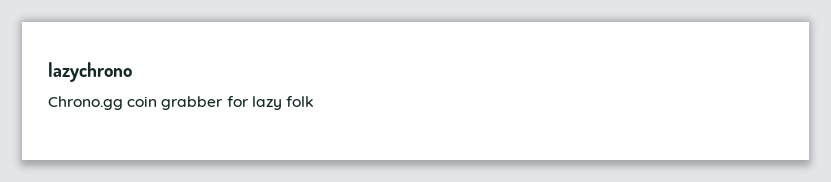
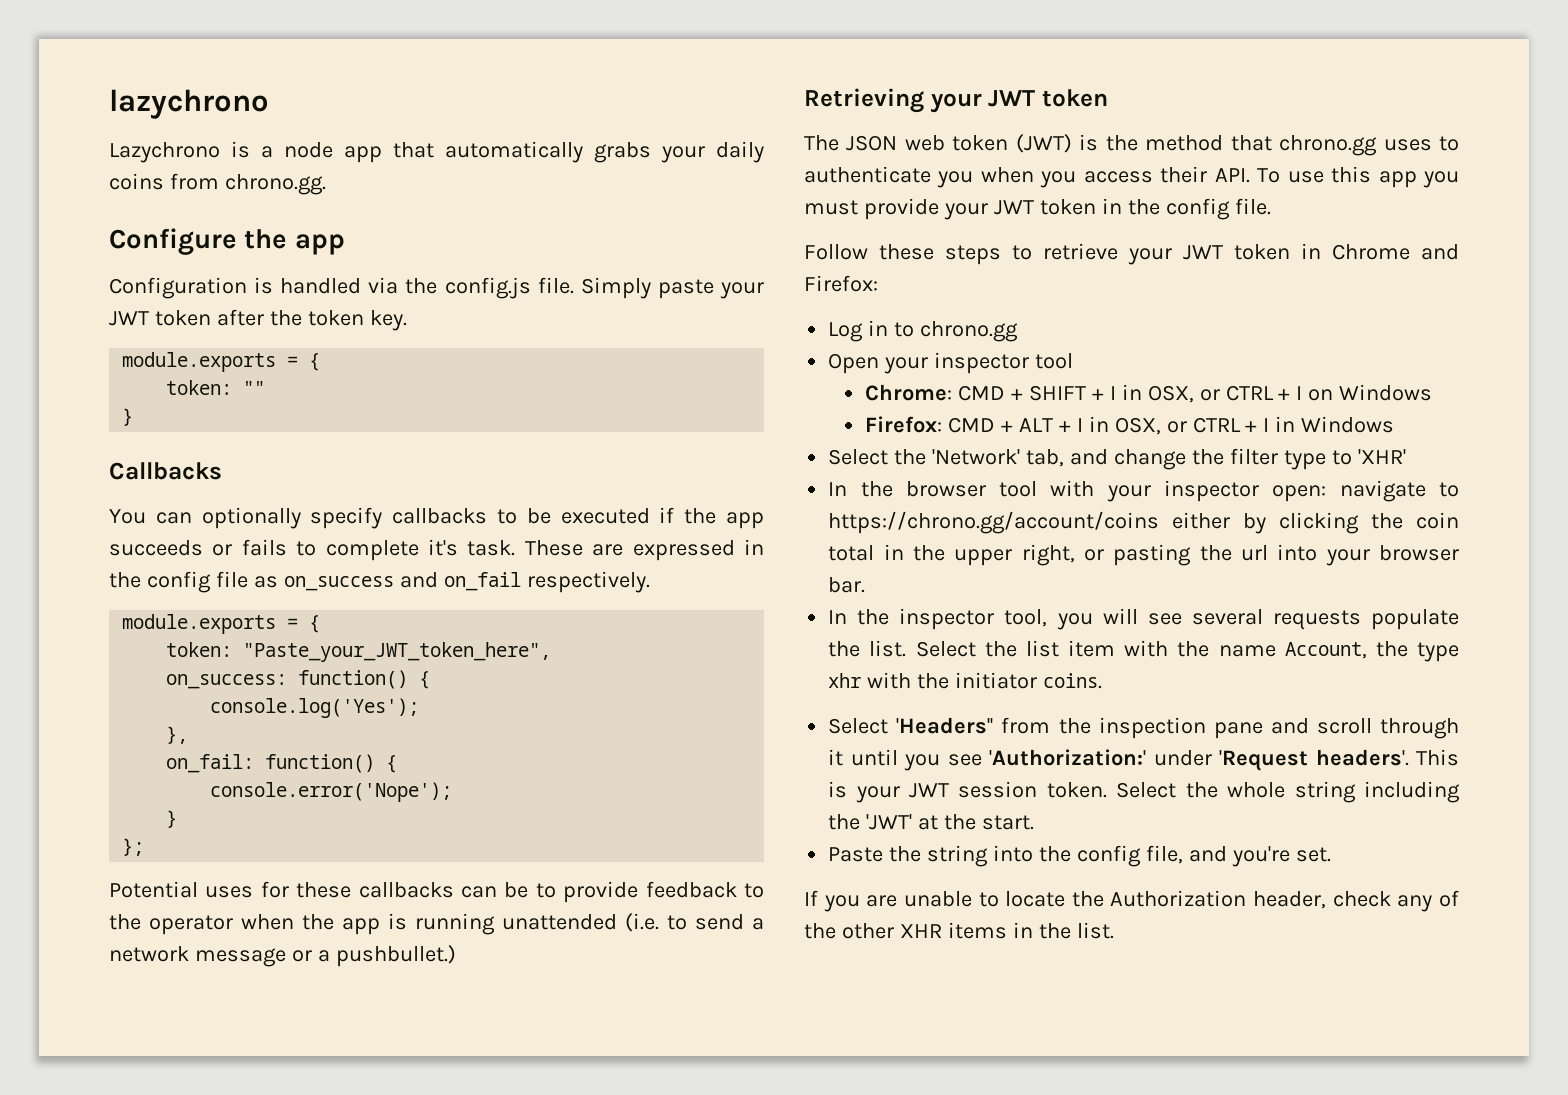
- Chrono.gg coin grabber for lazy folk
+ Lazychrono is a node app that automatically grabs your daily coins from chrono.gg.
+ Configure the app
+ Configuration is handled via the config.js file. Simply paste your JWT token after the token key.
+ module.exports = {
+ token: ""
+ }
+ Callbacks
+ You can optionally specify callbacks to be executed if the app succeeds or fails to complete it's task. These are expressed in the config file as on_success and on_fail respectively.
+ module.exports = {
+ token: "Paste_your_JWT_token_here",
+ on_success: function() {
+ console.log('Yes');
+ },
+ on_fail: function() {
+ console.error('Nope');
+ }
+ };
+ Potential uses for these callbacks can be to provide feedback to the operator when the app is running unattended (i.e. to send a network message or a pushbullet.)
+ Retrieving your JWT token
+ The JSON web token (JWT) is the method that chrono.gg uses to authenticate you when you access their API. To use this app you must provide your JWT token in the config file.
+ Follow these steps to retrieve your JWT token in Chrome and Firefox:
+ Log in to chrono.gg
+ Open your inspector tool
+ Chrome: CMD + SHIFT + I in OSX, or CTRL + I on Windows
+ Firefox: CMD + ALT + I in OSX, or CTRL + I in Windows
+ Select the 'Network' tab, and change the filter type to 'XHR'
+ In the browser tool with your inspector open: navigate to https://chrono.gg/account/coins either by clicking the coin total in the upper right, or pasting the url into your browser bar.
+ In the inspector tool, you will see several requests populate the list. Select the list item with the name Account, the type xhr with the initiator coins.
+ Select 'Headers'' from the inspection pane and scroll through it until you see 'Authorization:' under 'Request headers'. This is your JWT session token. Select the whole string including the 'JWT' at the start.
+ Paste the string into the config file, and you're set.
+ If you are unable to locate the Authorization header, check any of the other XHR items in the list.

